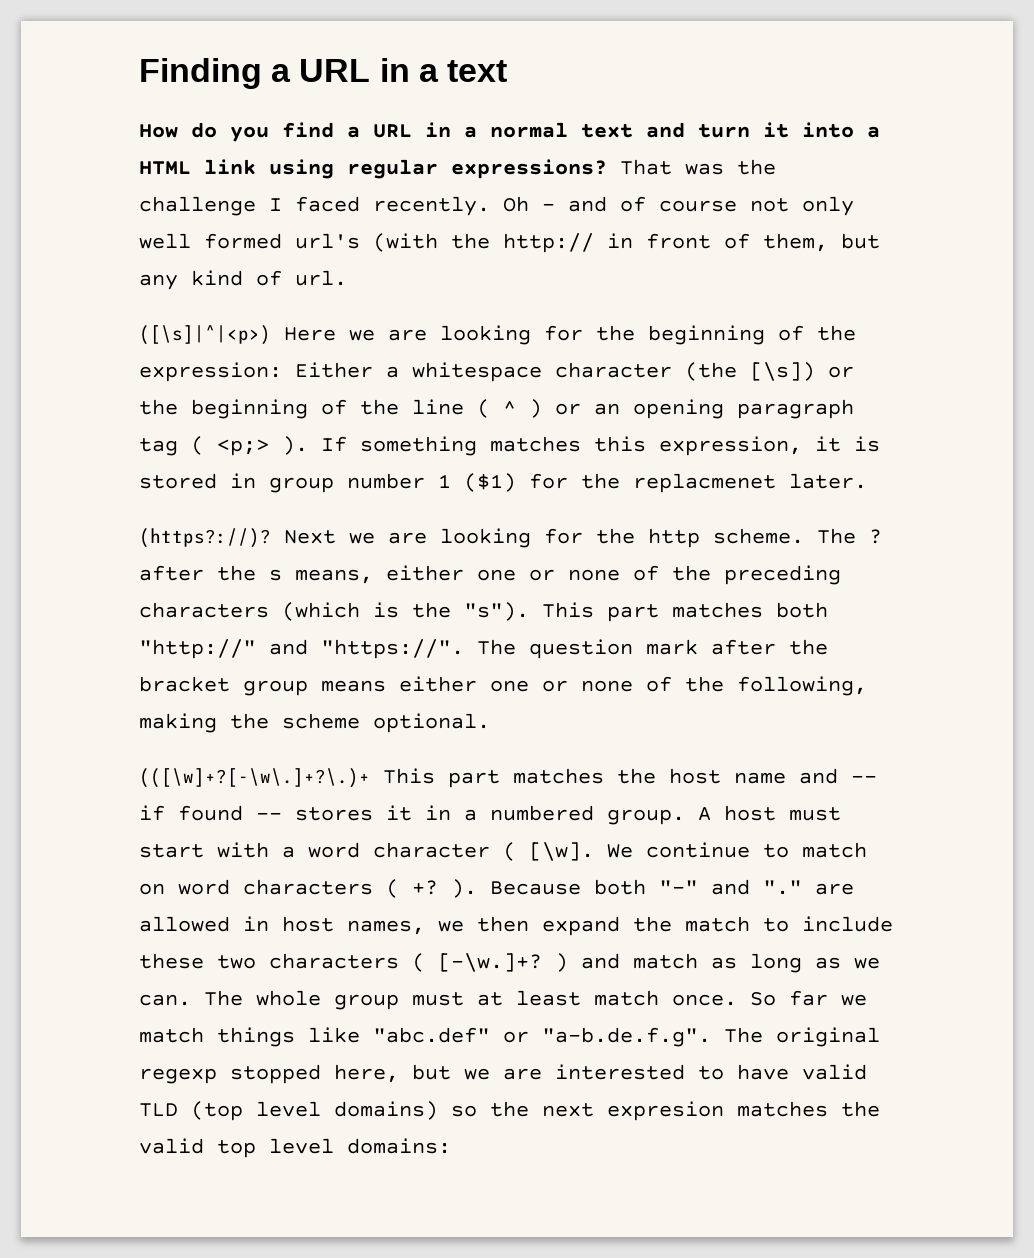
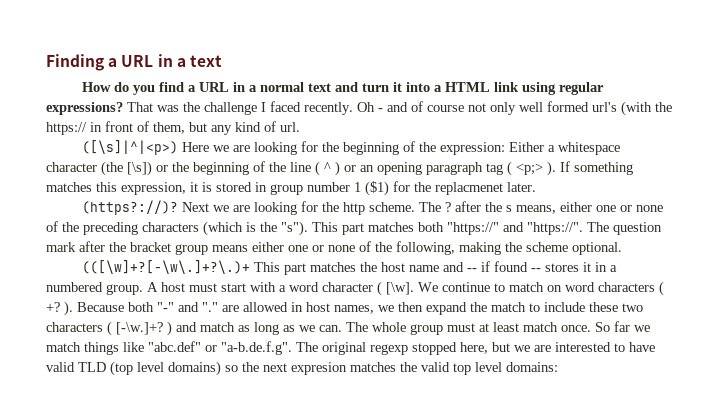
- Oh - and of course not only well formed url's (with the http:// in front of them, but any kind of url.
+ Oh - and of course not only well formed url's (with the https:// in front of them, but any kind of url.
- This part matches both "http://" and "https://".
+ This part matches both "https://" and "https://".

